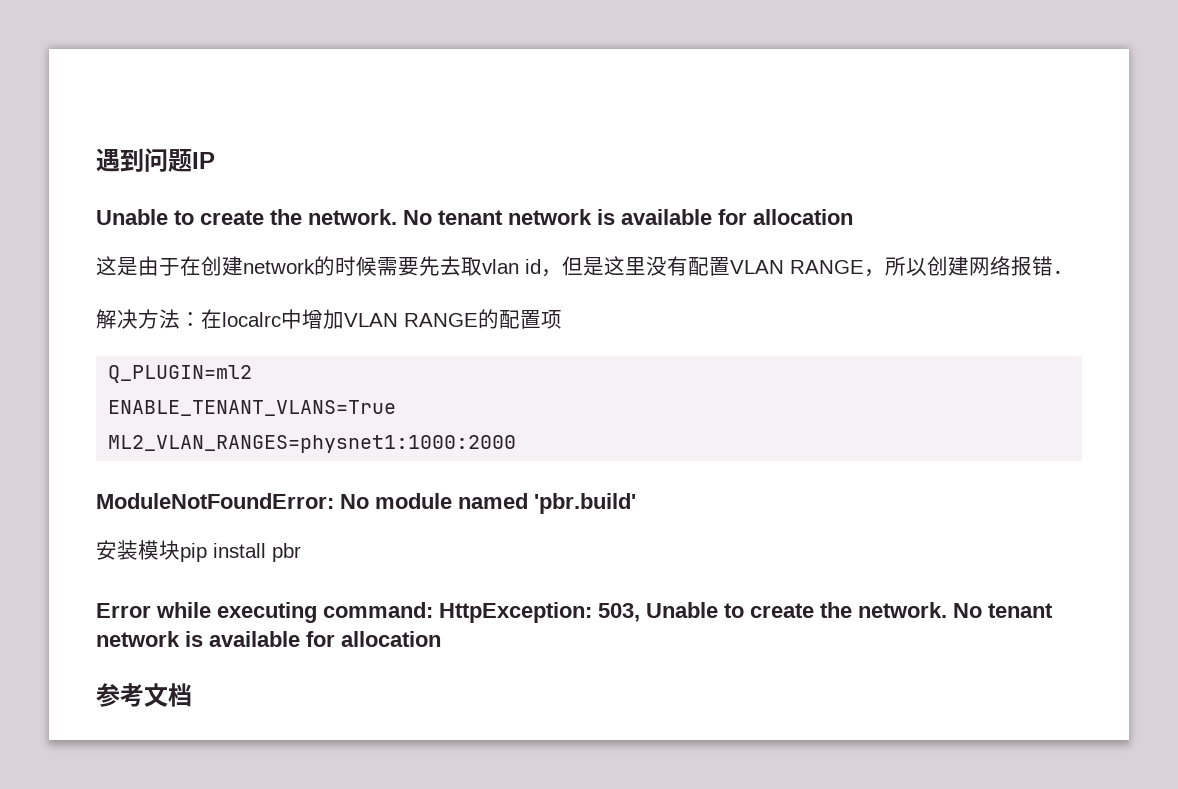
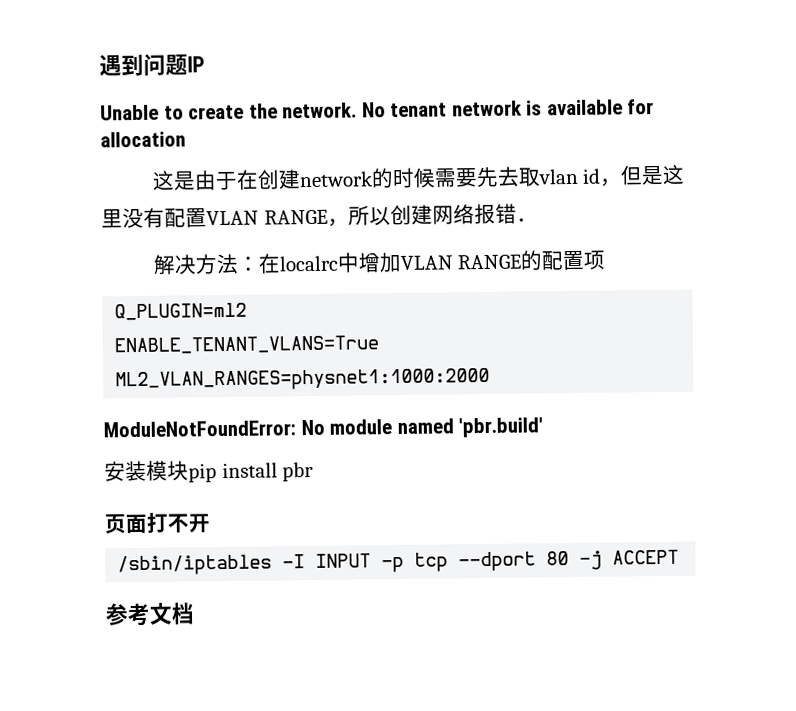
- Error while executing command: HttpException: 503, Unable to create the network. No tenant network is available for allocation
+ 页面打不开
+ /sbin/iptables -I INPUT -p tcp --dport 80 -j ACCEPT

